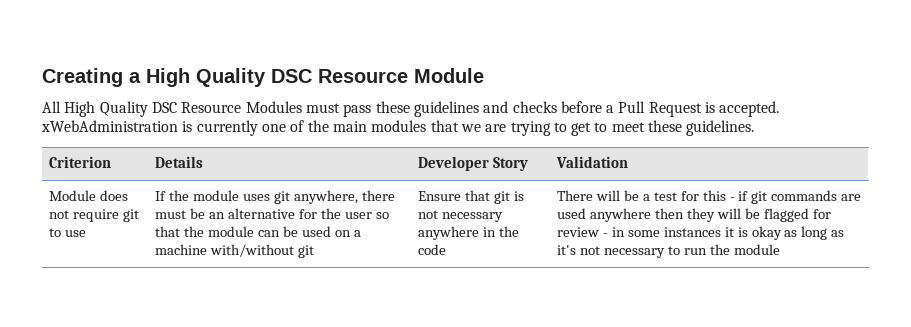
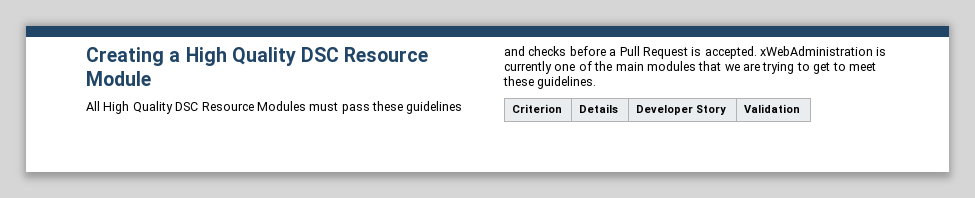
- Module does not require git to use | If the module uses git anywhere, there must be an alternative for the user so that the module can be used on a machine with/without git | Ensure that git is not necessary anywhere in the code | There will be a test for this - if git commands are used anywhere then they will be flagged for review - in some instances it is okay as long as it's not necessary to run the module

